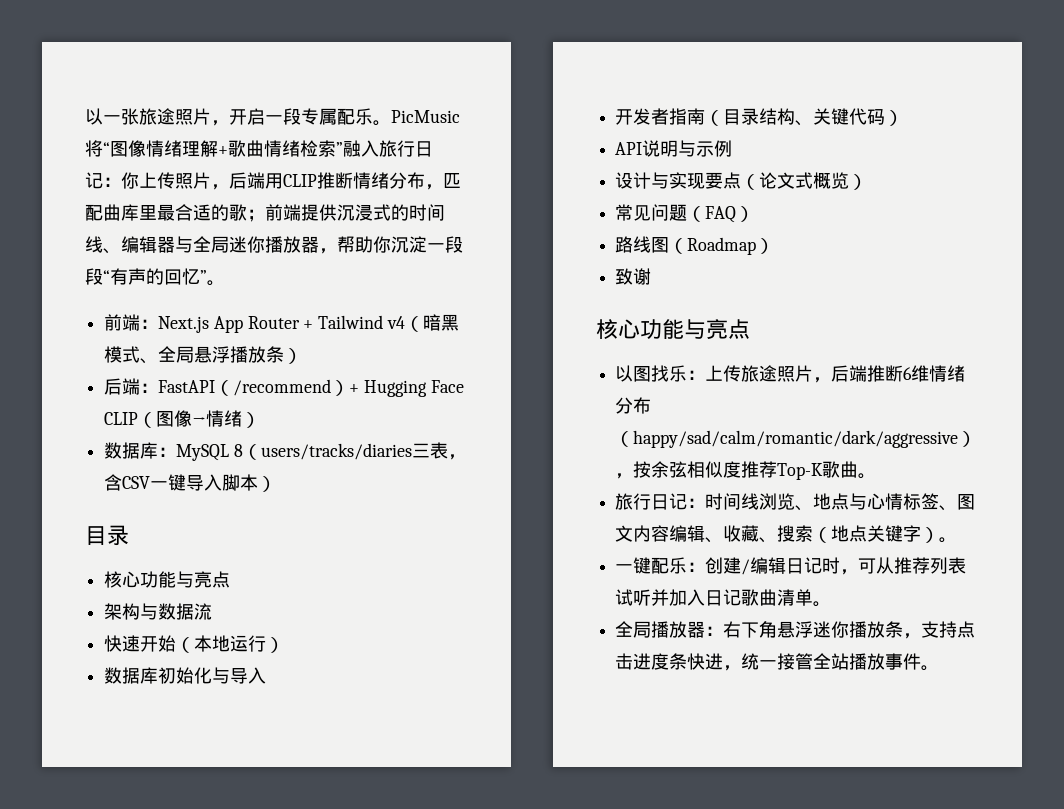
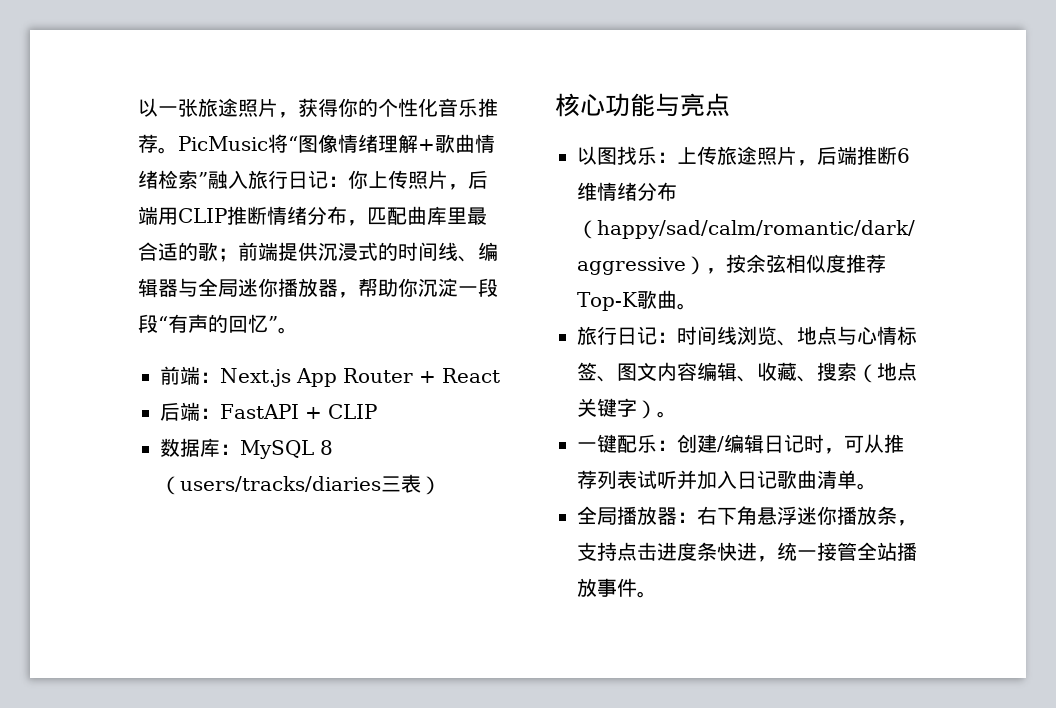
- 以一张旅途照片，开启一段专属配乐。
+ 以一张旅途照片，获得你的个性化音乐推荐。
- 前端：Next.js App Router + Tailwind v4（暗黑模式、全局悬浮播放条）
- 后端：FastAPI（/recommend）+ Hugging Face CLIP（图像→情绪）
+ 前端：Next.js App Router + React
+ 后端：FastAPI + CLIP
- 数据库：MySQL 8（users/tracks/diaries三表，含CSV一键导入脚本）
- 目录
- 核心功能与亮点
- 架构与数据流
- 快速开始（本地运行）
- 数据库初始化与导入
- 开发者指南（目录结构、关键代码）
- API说明与示例
- 设计与实现要点（论文式概览）
- 常见问题（FAQ）
- 路线图（Roadmap）
- 致谢
+ 数据库：MySQL 8（users/tracks/diaries三表）

